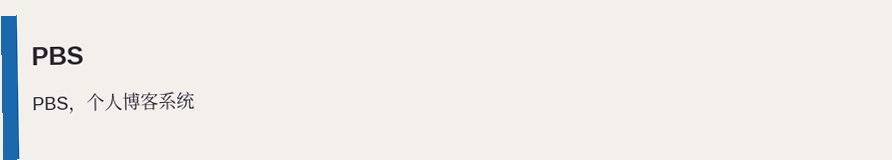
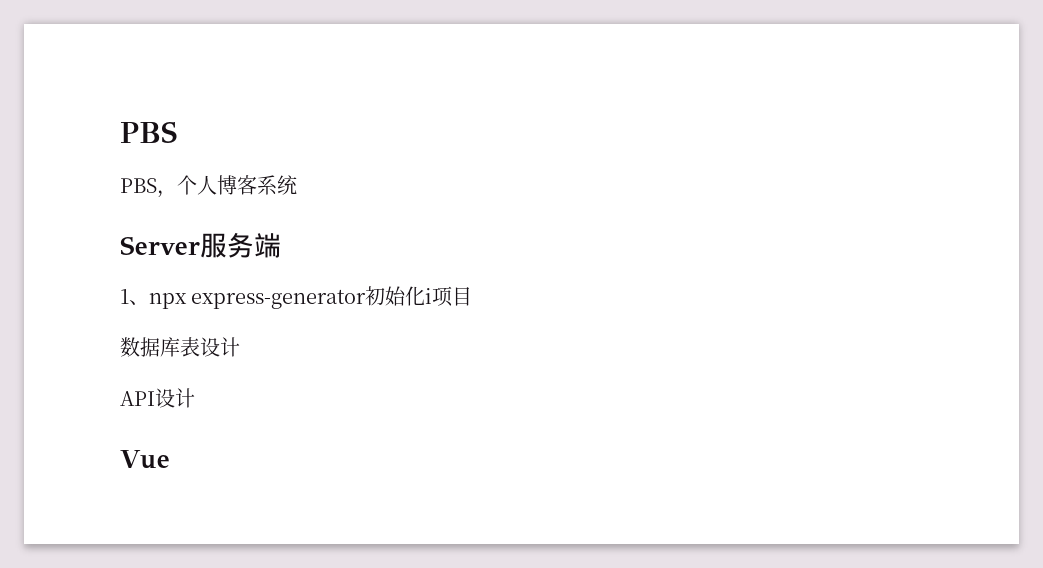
+ Server服务端
+ 1、npx express-generator初始化i项目
+ 数据库表设计
+ API设计
+ Vue

